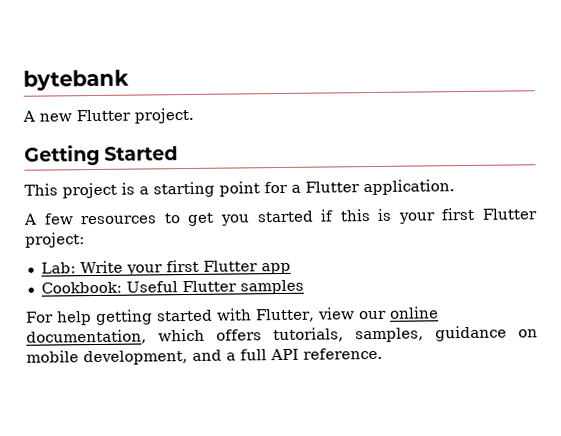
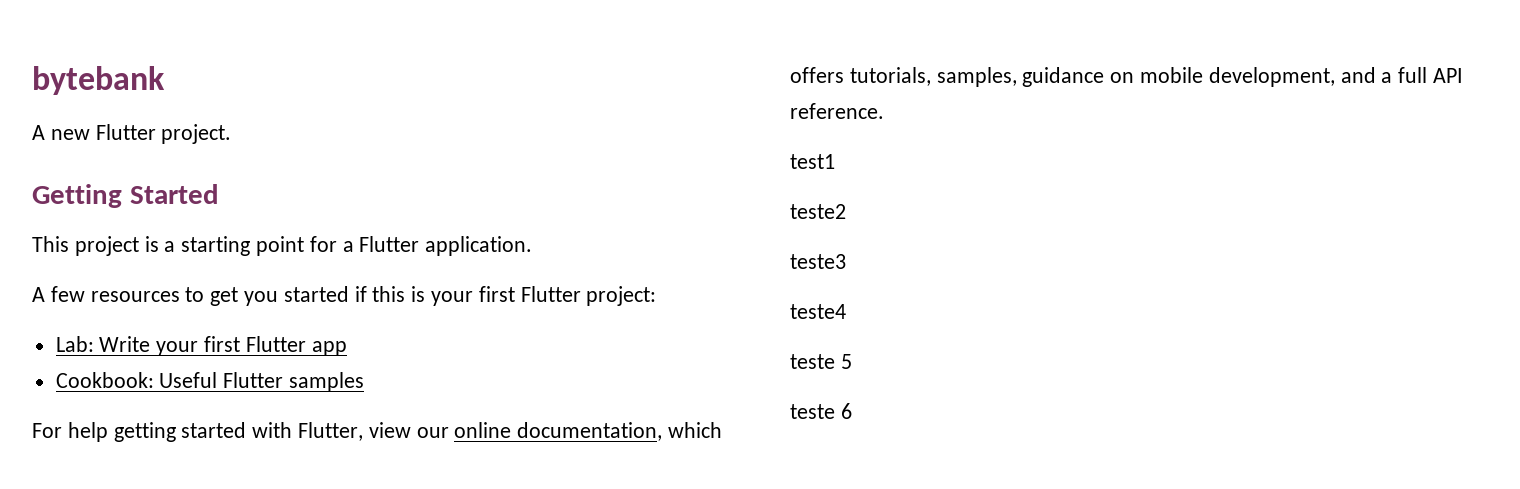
+ test1
+ teste2
+ teste3
+ teste4
+ teste 5
+ teste 6

